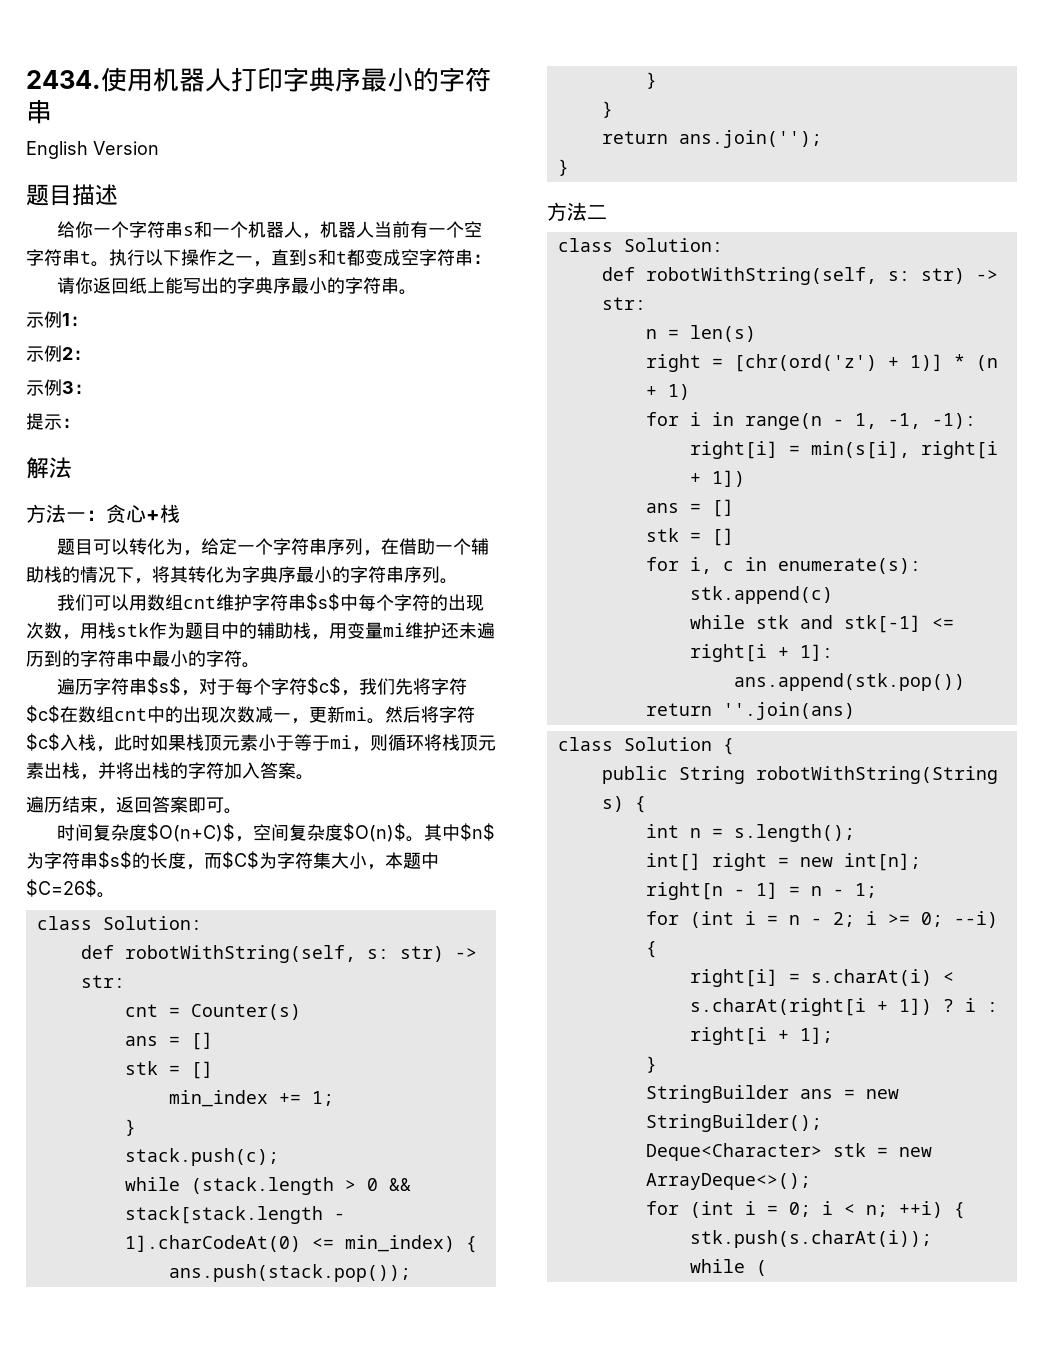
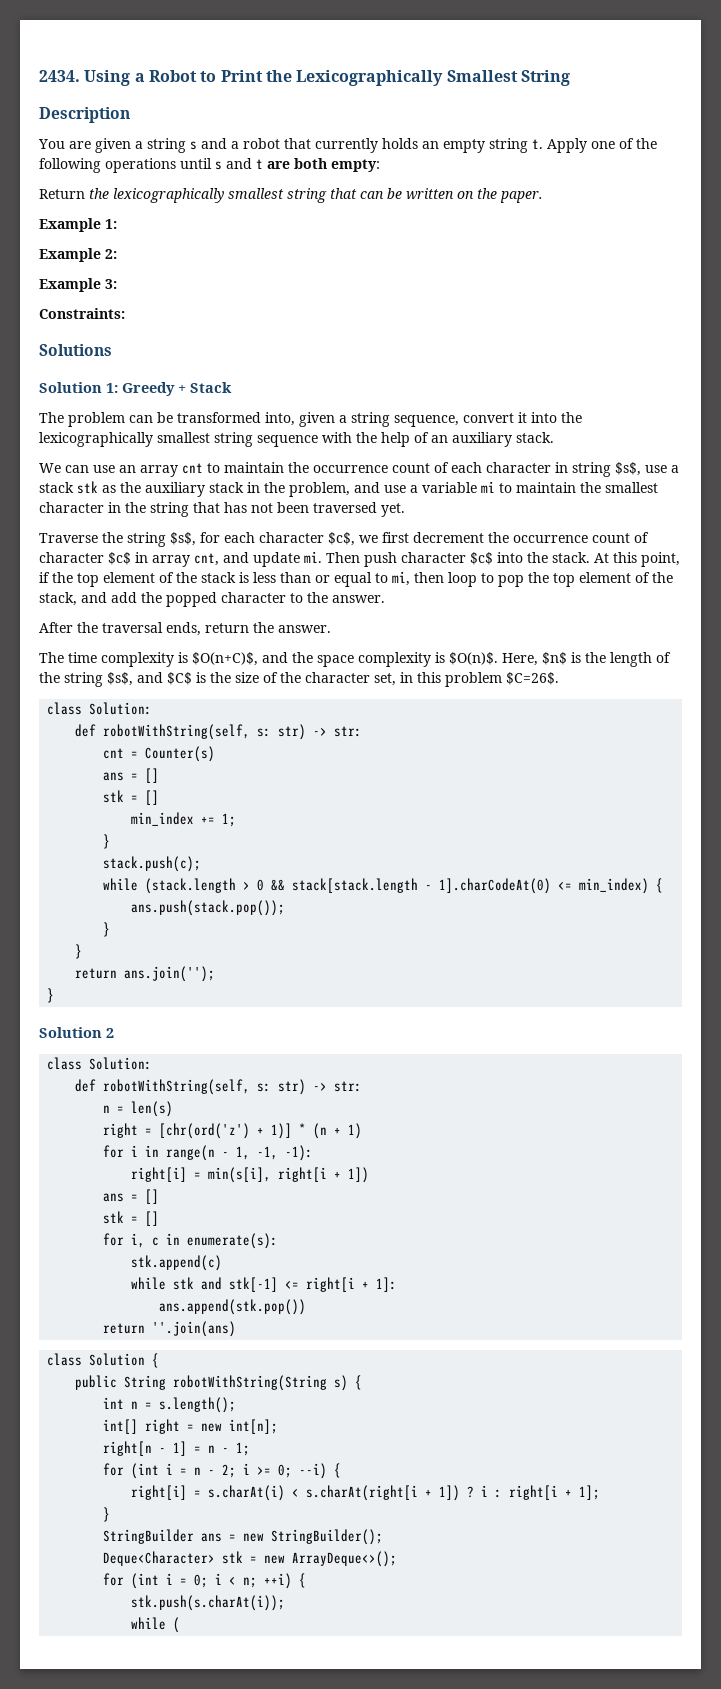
- 使用机器人打印字典序最小的字符串
- English Version
- 题目描述
- 给你一个字符串s和一个机器人，机器人当前有一个空字符串t。执行以下操作之一，直到s和t都变成空字符串：
- 请你返回纸上能写出的字典序最小的字符串。
- 示例1：
- 示例2：
- 示例3：
- 提示：
- 解法
- 方法一：贪心+栈
- 题目可以转化为，给定一个字符串序列，在借助一个辅助栈的情况下，将其转化为字典序最小的字符串序列。
- 我们可以用数组cnt维护字符串$s$中每个字符的出现次数，用栈stk作为题目中的辅助栈，用变量mi维护还未遍历到的字符串中最小的字符。
- 遍历字符串$s$，对于每个字符$c$，我们先将字符$c$在数组cnt中的出现次数减一，更新mi。然后将字符$c$入栈，此时如果栈顶元素小于等于mi，则循环将栈顶元素出栈，并将出栈的字符加入答案。
- 遍历结束，返回答案即可。
- 时间复杂度$O(n+C)$，空间复杂度$O(n)$。其中$n$为字符串$s$的长度，而$C$为字符集大小，本题中$C=26$。
+ Using a Robot to Print the Lexicographically Smallest String
+ Description
+ You are given a string s and a robot that currently holds an empty string t. Apply one of the following operations until s and t are both empty:
+ Return the lexicographically smallest string that can be written on the paper.
+ Example 1:
+ Example 2:
+ Example 3:
+ Constraints:
+ Solutions
+ Solution 1: Greedy + Stack
+ The problem can be transformed into, given a string sequence, convert it into the lexicographically smallest string sequence with the help of an auxiliary stack.
+ We can use an array cnt to maintain the occurrence count of each character in string $s$, use a stack stk as the auxiliary stack in the problem, and use a variable mi to maintain the smallest character in the string that has not been traversed yet.
+ Traverse the string $s$, for each character $c$, we first decrement the occurrence count of character $c$ in array cnt, and update mi. Then push character $c$ into the stack. At this point, if the top element of the stack is less than or equal to mi, then loop to pop the top element of the stack, and add the popped character to the answer.
+ After the traversal ends, return the answer.
+ The time complexity is $O(n+C)$, and the space complexity is $O(n)$. Here, $n$ is the length of the string $s$, and $C$ is the size of the character set, in this problem $C=26$.
- 方法二
+ Solution 2

